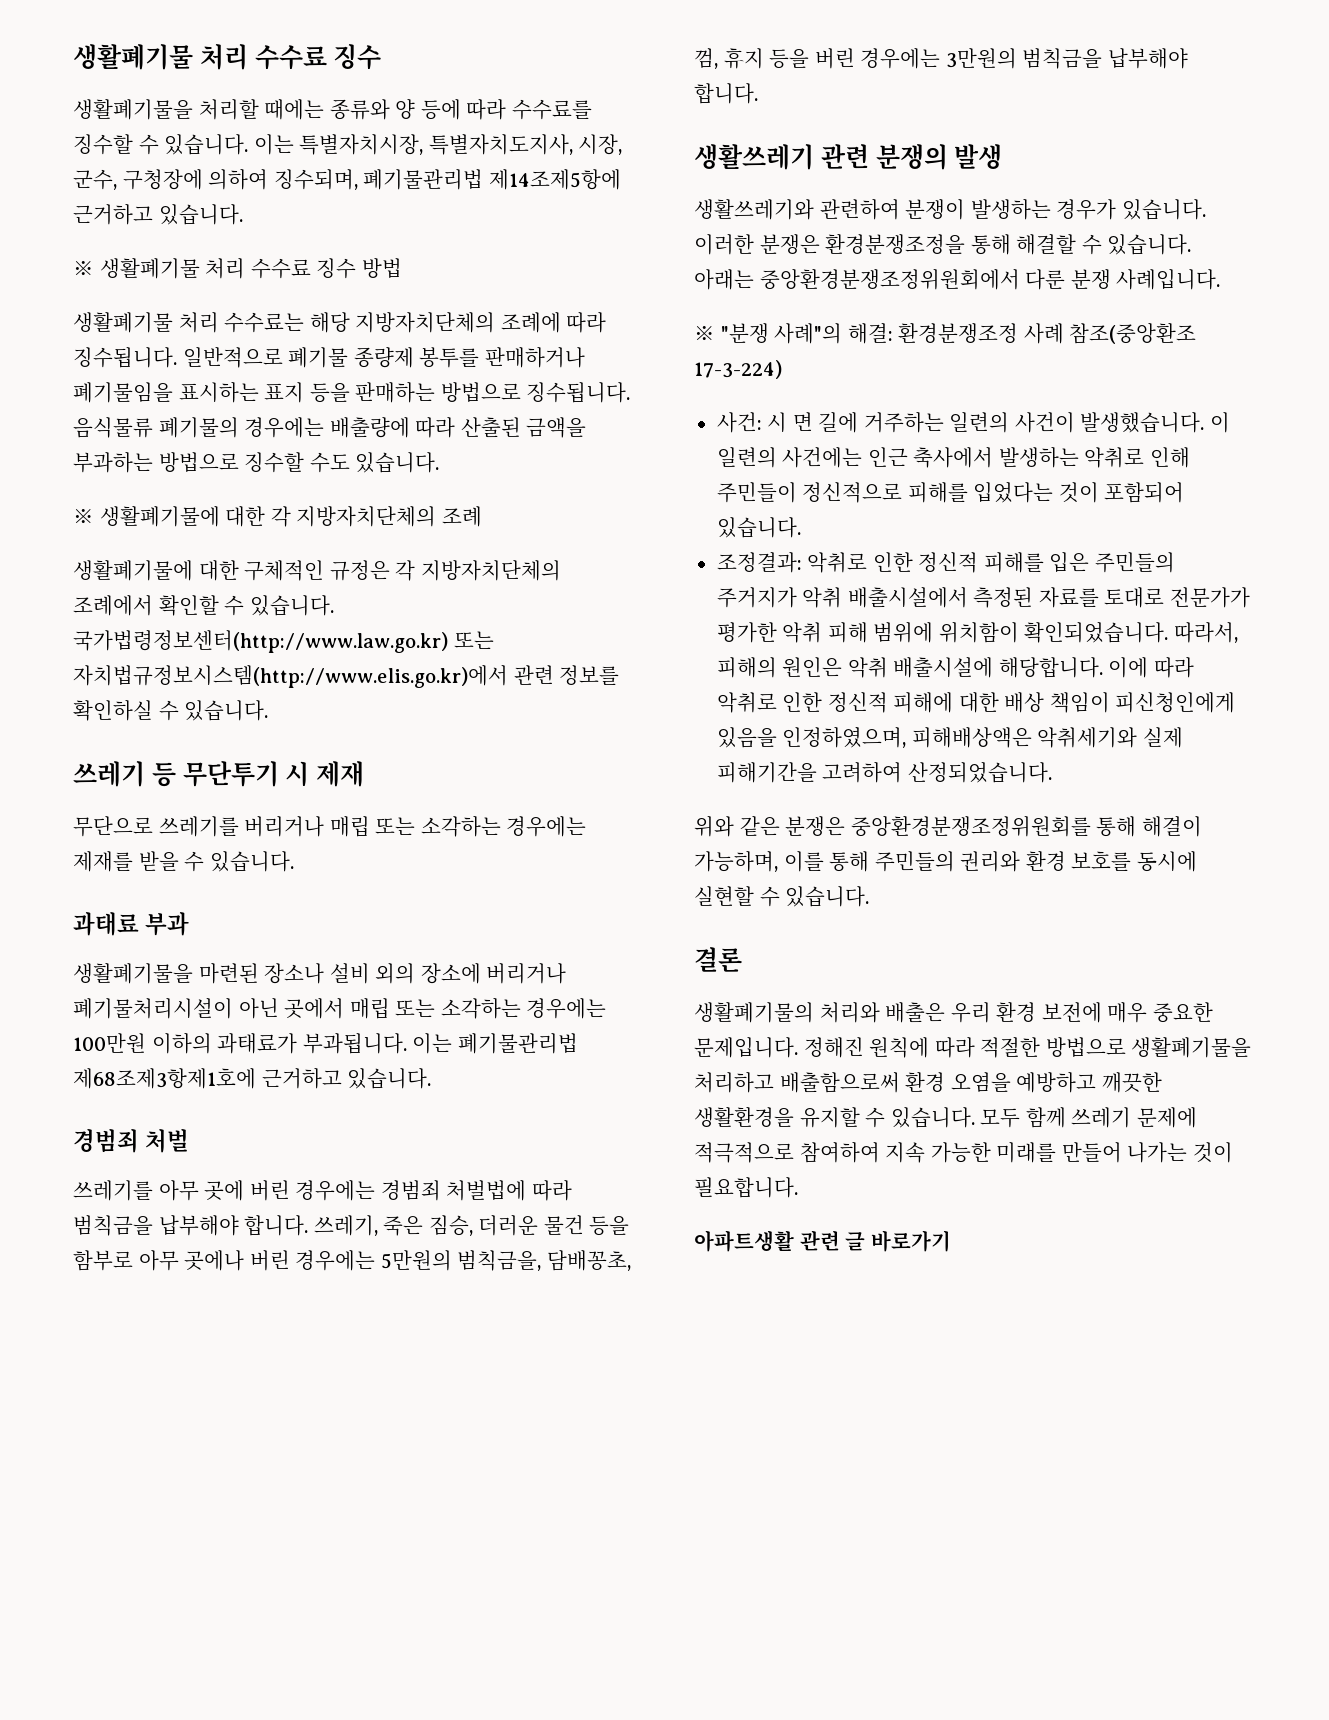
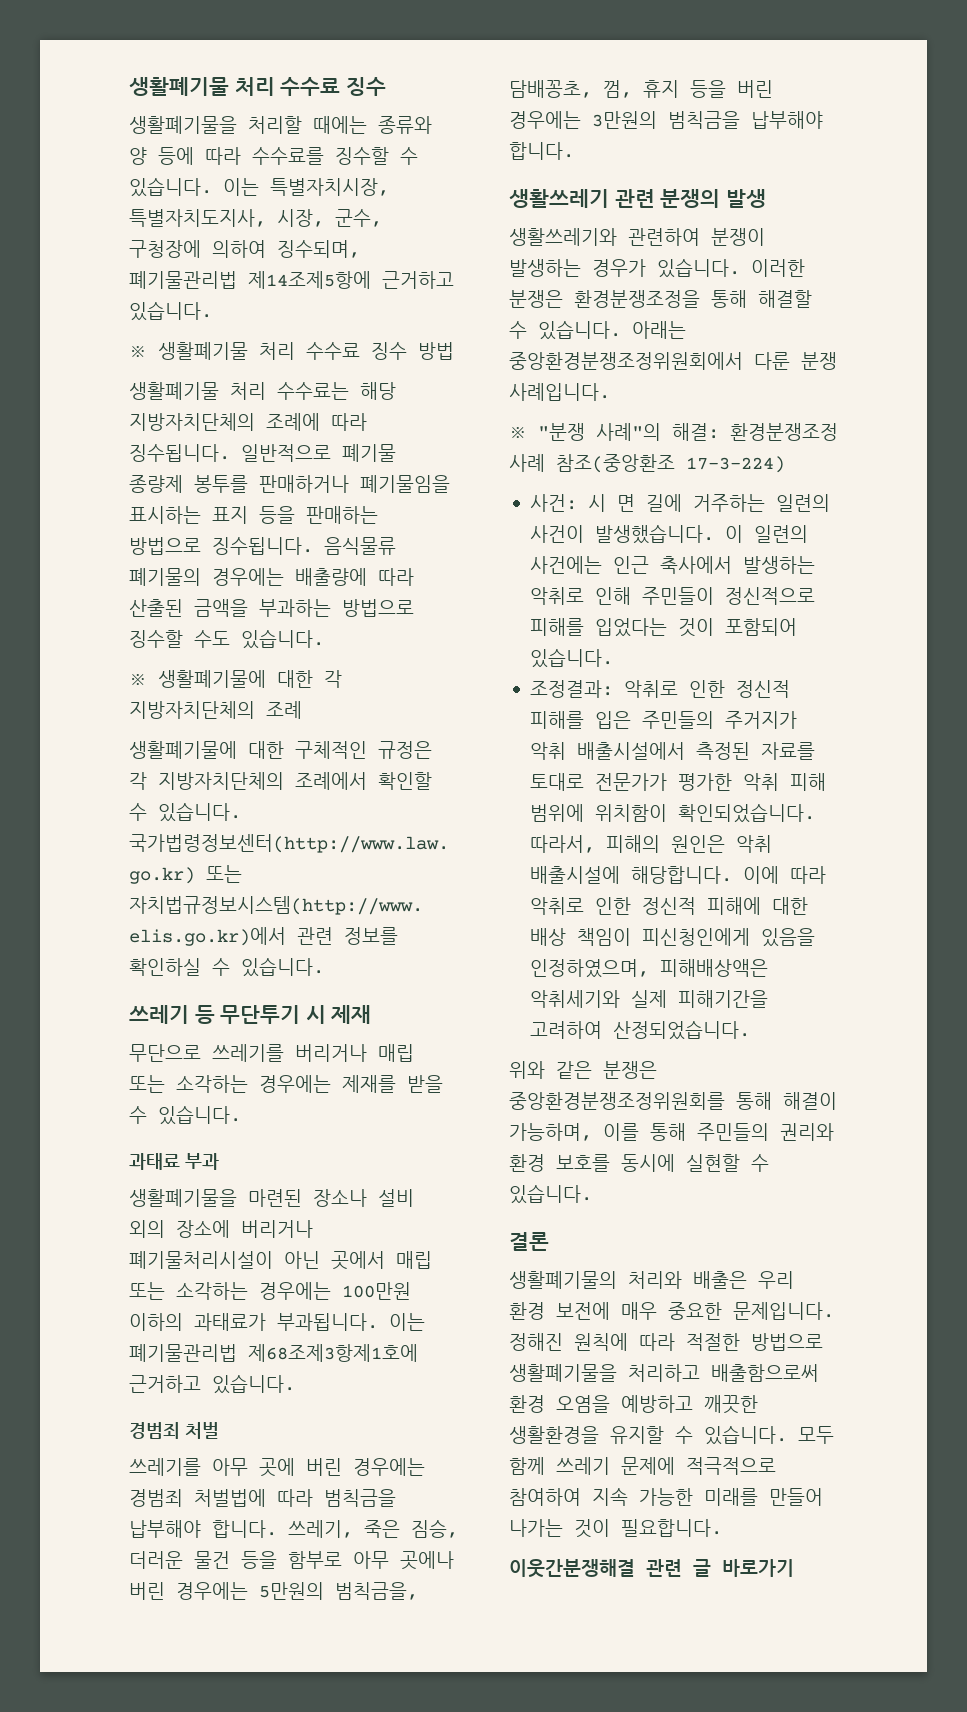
- 아파트생활 관련 글 바로가기
+ 이웃간분쟁해결 관련 글 바로가기

